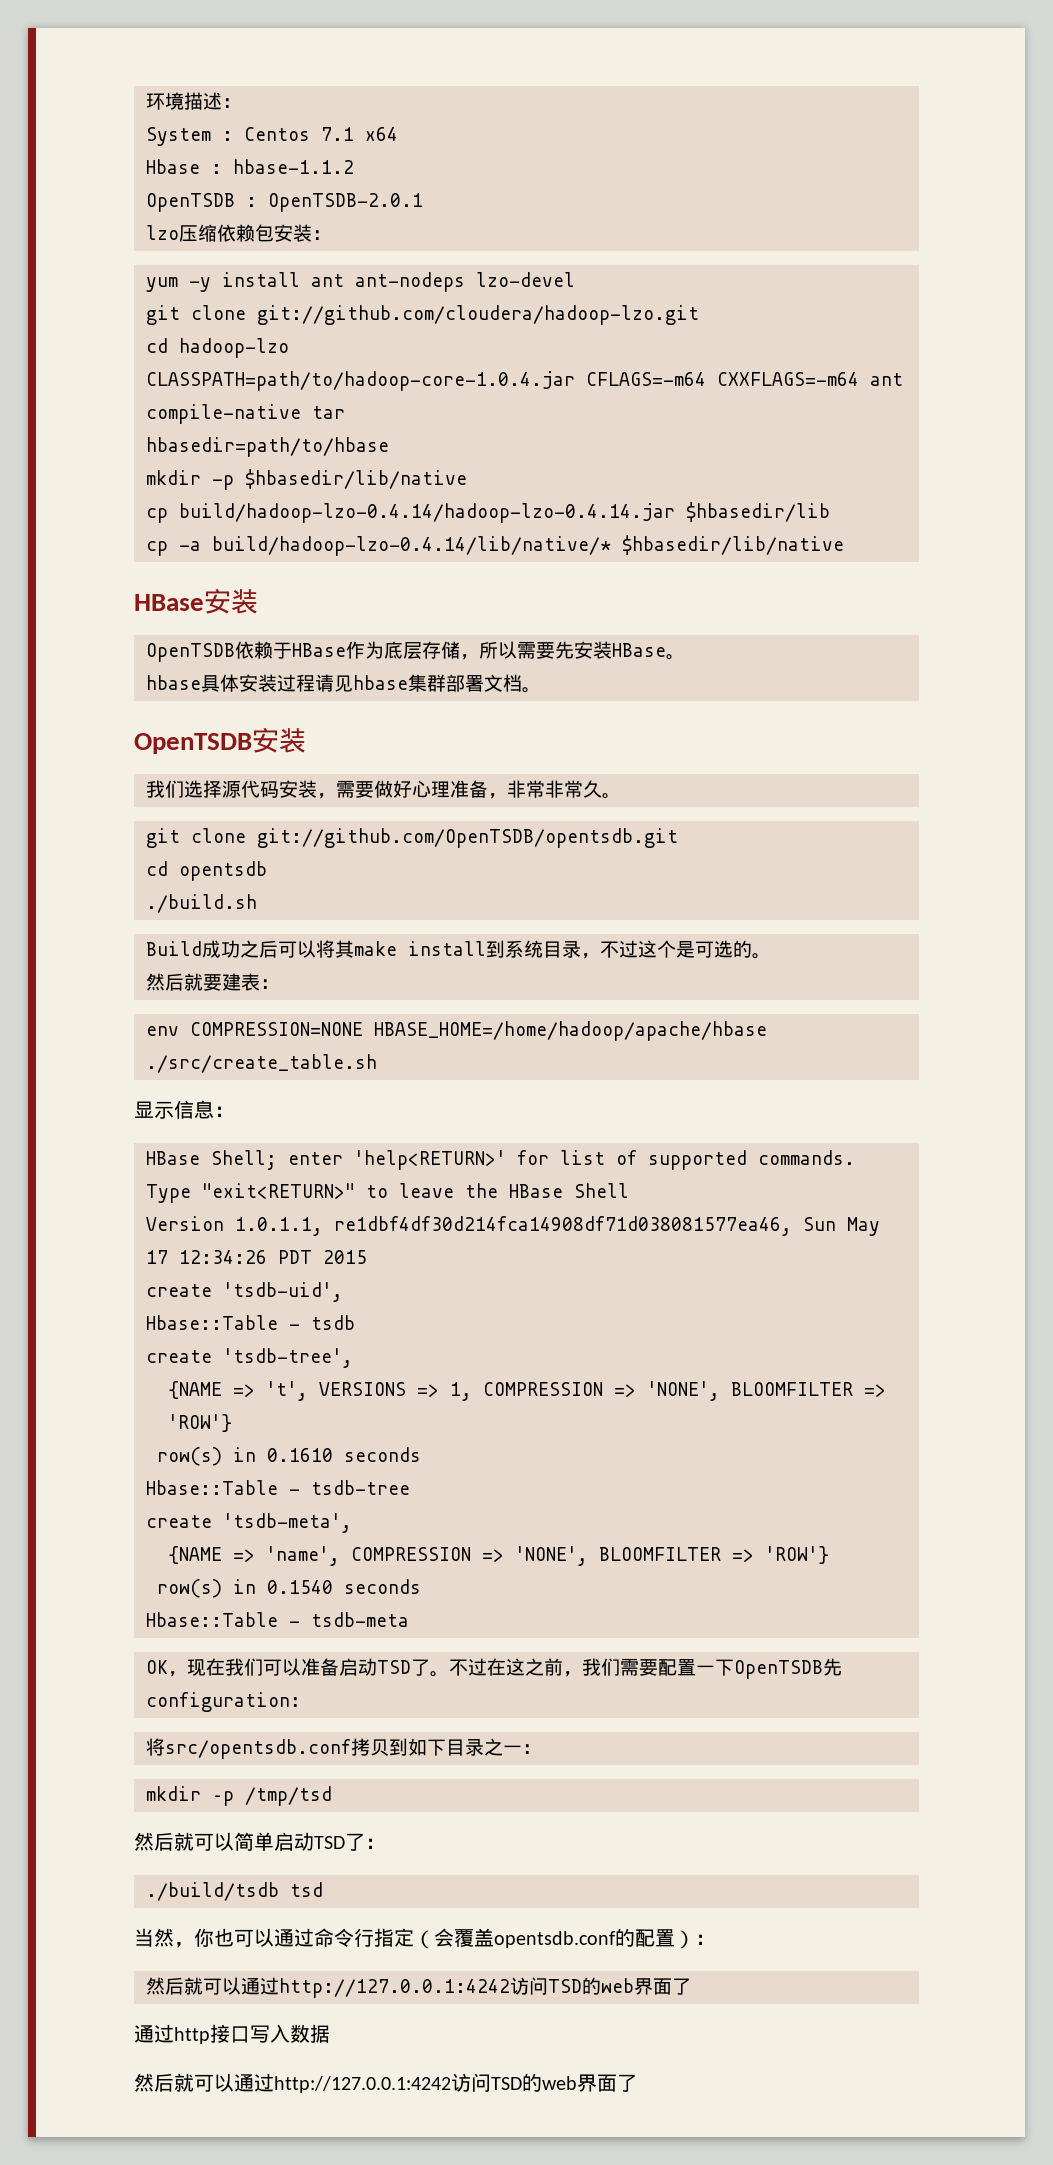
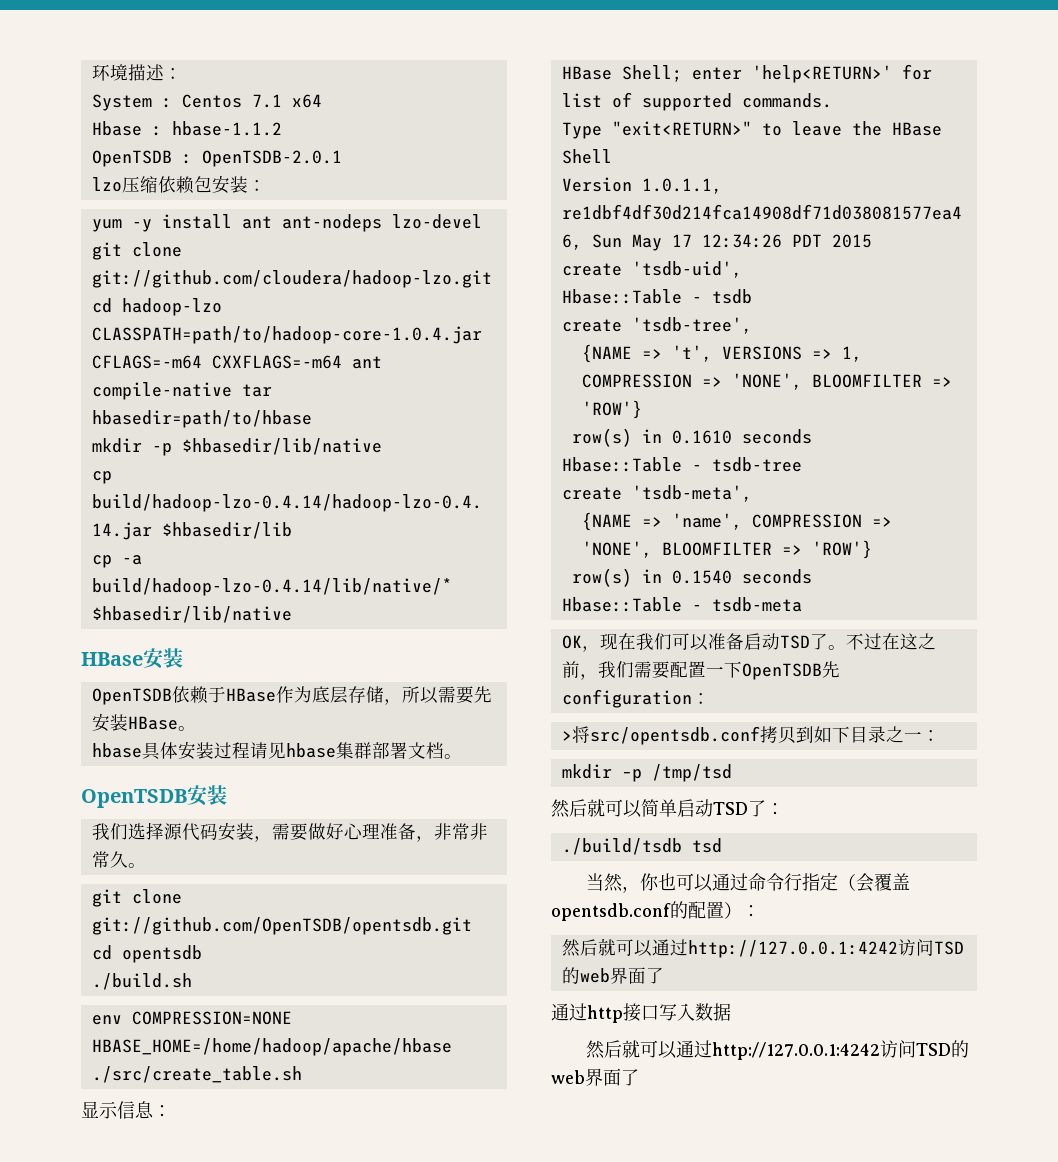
- Build成功之后可以将其make install到系统目录，不过这个是可选的。
- 然后就要建表：
- 将src/opentsdb.conf拷贝到如下目录之一：
+ >将src/opentsdb.conf拷贝到如下目录之一：

